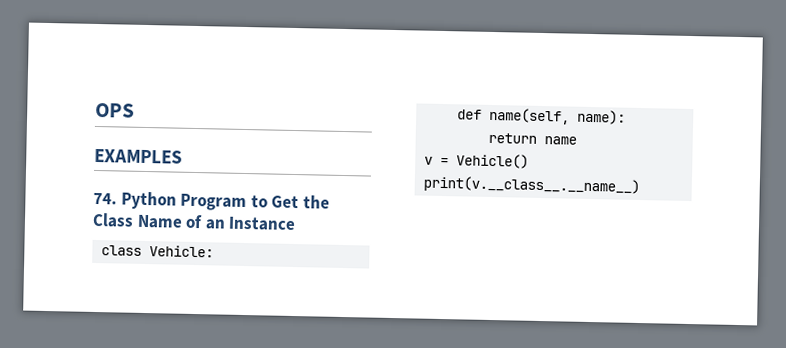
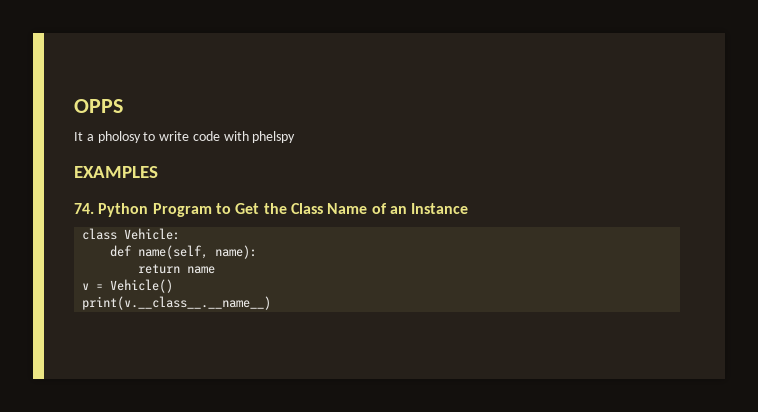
- OPS
+ OPPS
+ It a pholosy to write code with phelspy

